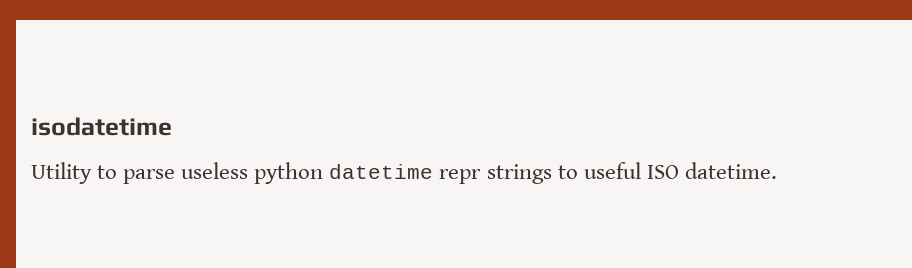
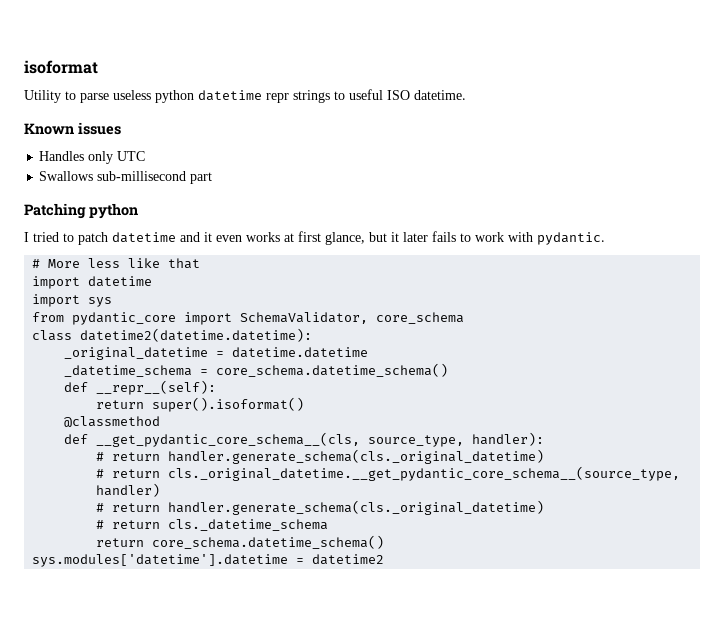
- isodatetime
+ isoformat
+ Known issues
+ Handles only UTC
+ Swallows sub-millisecond part
+ Patching python
+ I tried to patch datetime and it even works at first glance, but it later fails to work with pydantic.
+ # More less like that
+ import datetime
+ import sys
+ from pydantic_core import SchemaValidator, core_schema
+ class datetime2(datetime.datetime):
+ _original_datetime = datetime.datetime
+ _datetime_schema = core_schema.datetime_schema()
+ def __repr__(self):
+ return super().isoformat()
+ @classmethod
+ def __get_pydantic_core_schema__(cls, source_type, handler):
+ # return handler.generate_schema(cls._original_datetime)
+ # return cls._original_datetime.__get_pydantic_core_schema__(source_type, handler)
+ # return handler.generate_schema(cls._original_datetime)
+ # return cls._datetime_schema
+ return core_schema.datetime_schema()
+ sys.modules['datetime'].datetime = datetime2

